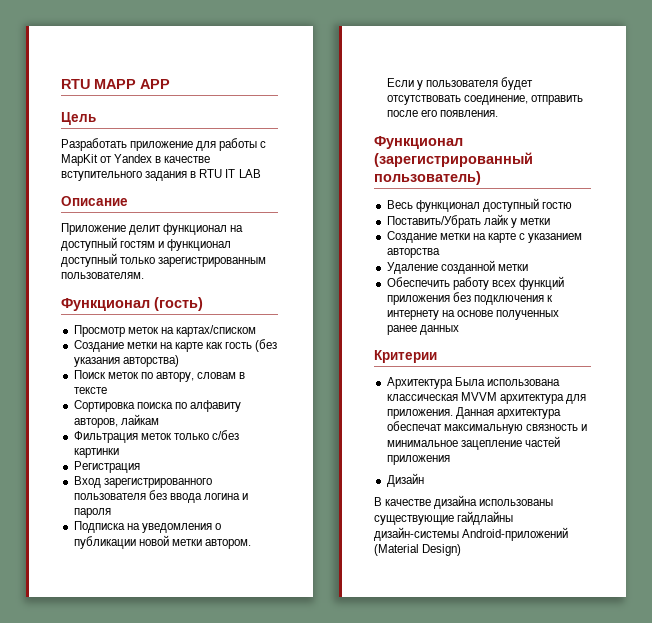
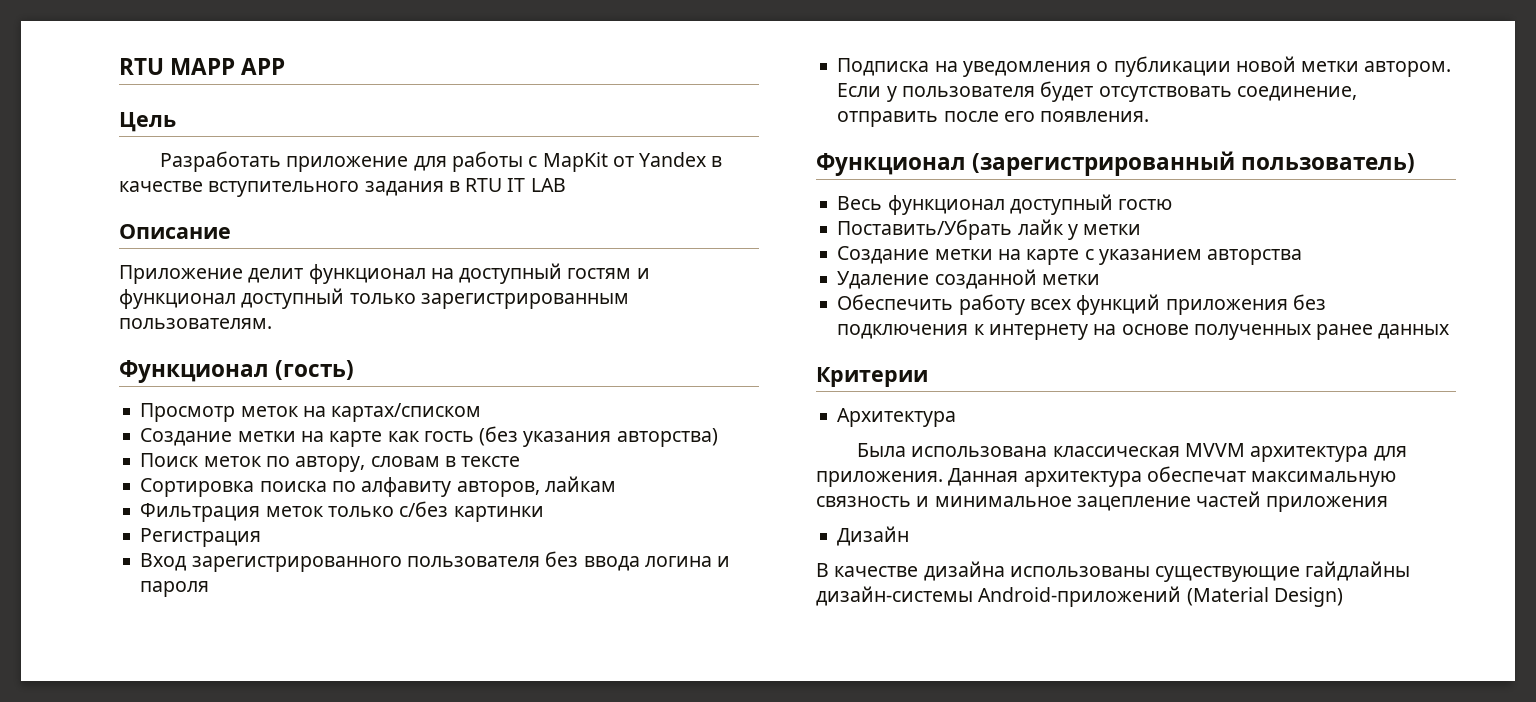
- Архитектура Была использована классическая MVVM архитектура для приложения.
+ Архитектура
+ Была использована классическая MVVM архитектура для приложения.

